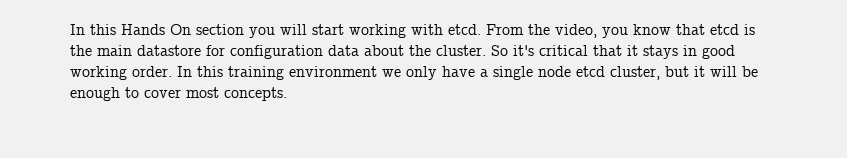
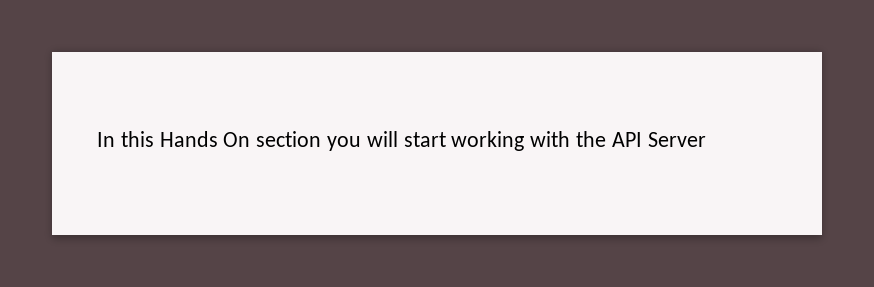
- In this Hands On section you will start working with etcd. From the video, you know that etcd is the main datastore for configuration data about the cluster. So it's critical that it stays in good working order. In this training environment we only have a single node etcd cluster, but it will be enough to cover most concepts.
+ In this Hands On section you will start working with the API Server

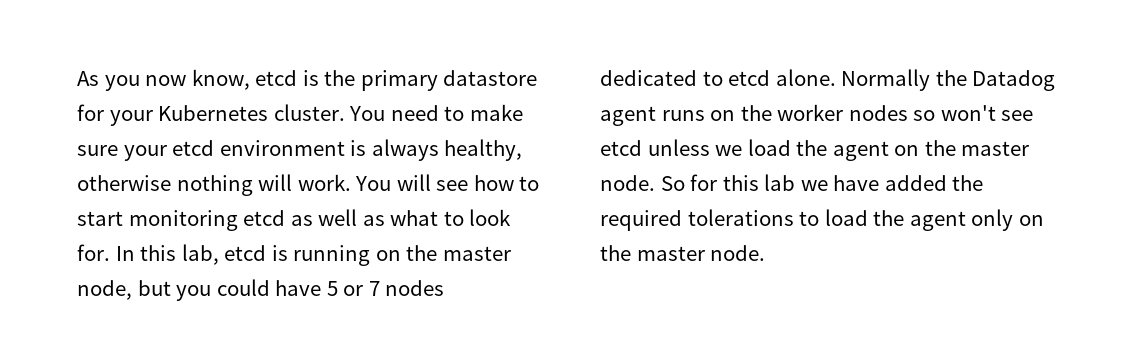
- In this Hands On section you will start working with the API Server
+ As you now know, etcd is the primary datastore for your Kubernetes cluster. You need to make sure your etcd environment is always healthy, otherwise nothing will work. You will see how to start monitoring etcd as well as what to look for. In this lab, etcd is running on the master node, but you could have 5 or 7 nodes dedicated to etcd alone. Normally the Datadog agent runs on the worker nodes so won't see etcd unless we load the agent on the master node. So for this lab we have added the required tolerations to load the agent only on the master node.

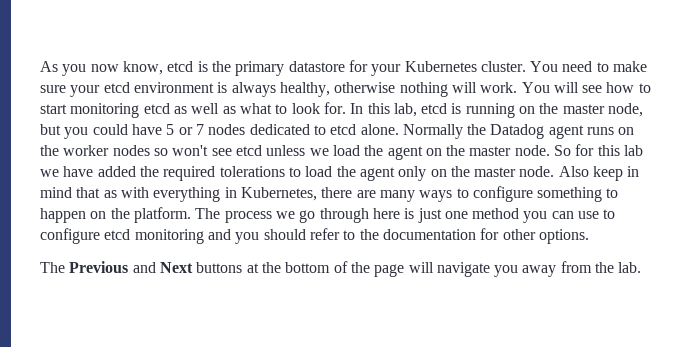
+ Also keep in mind that as with everything in Kubernetes, there are many ways to configure something to happen on the platform. The process we go through here is just one method you can use to configure etcd monitoring and you should refer to the documentation for other options.
+ The Previous and Next buttons at the bottom of the page will navigate you away from the lab.

